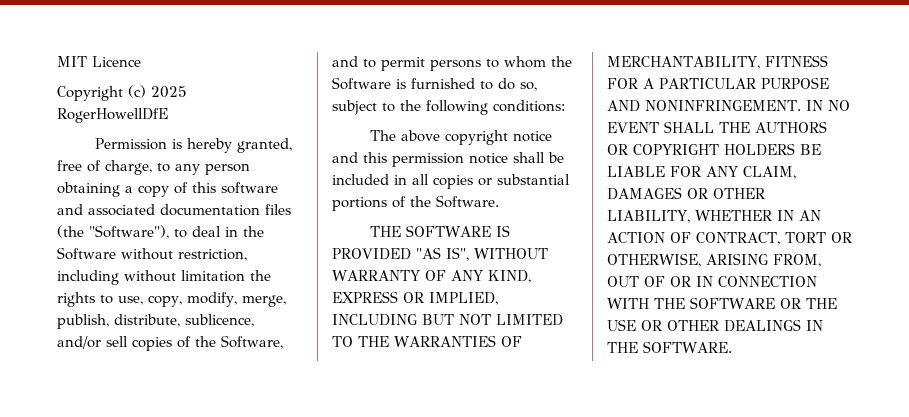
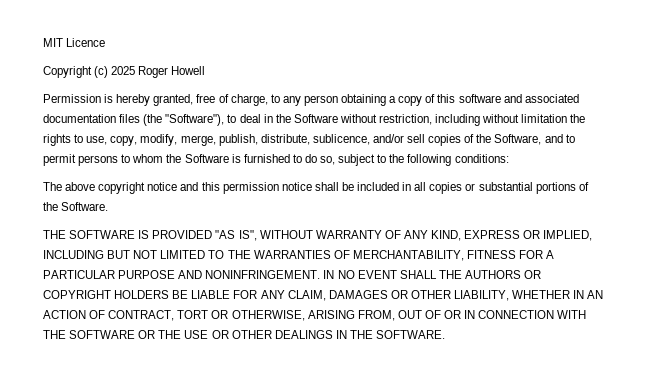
- Copyright (c) 2025 RogerHowellDfE
+ Copyright (c) 2025 Roger Howell

